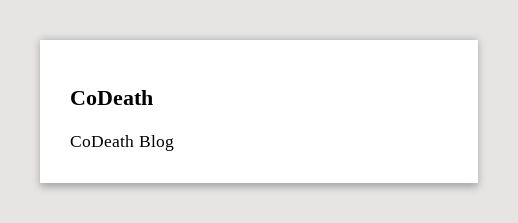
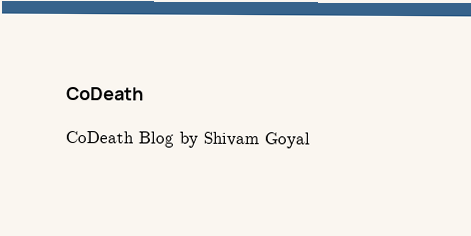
- CoDeath Blog
+ CoDeath Blog by Shivam Goyal

